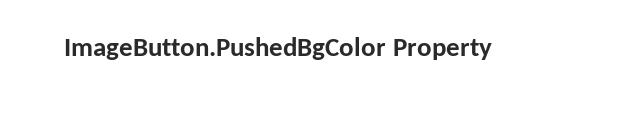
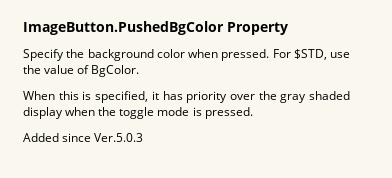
+ Specify the background color when pressed. For $STD, use the value of BgColor.
+ When this is specified, it has priority over the gray shaded display when the toggle mode is pressed.
+ Added since Ver.5.0.3

